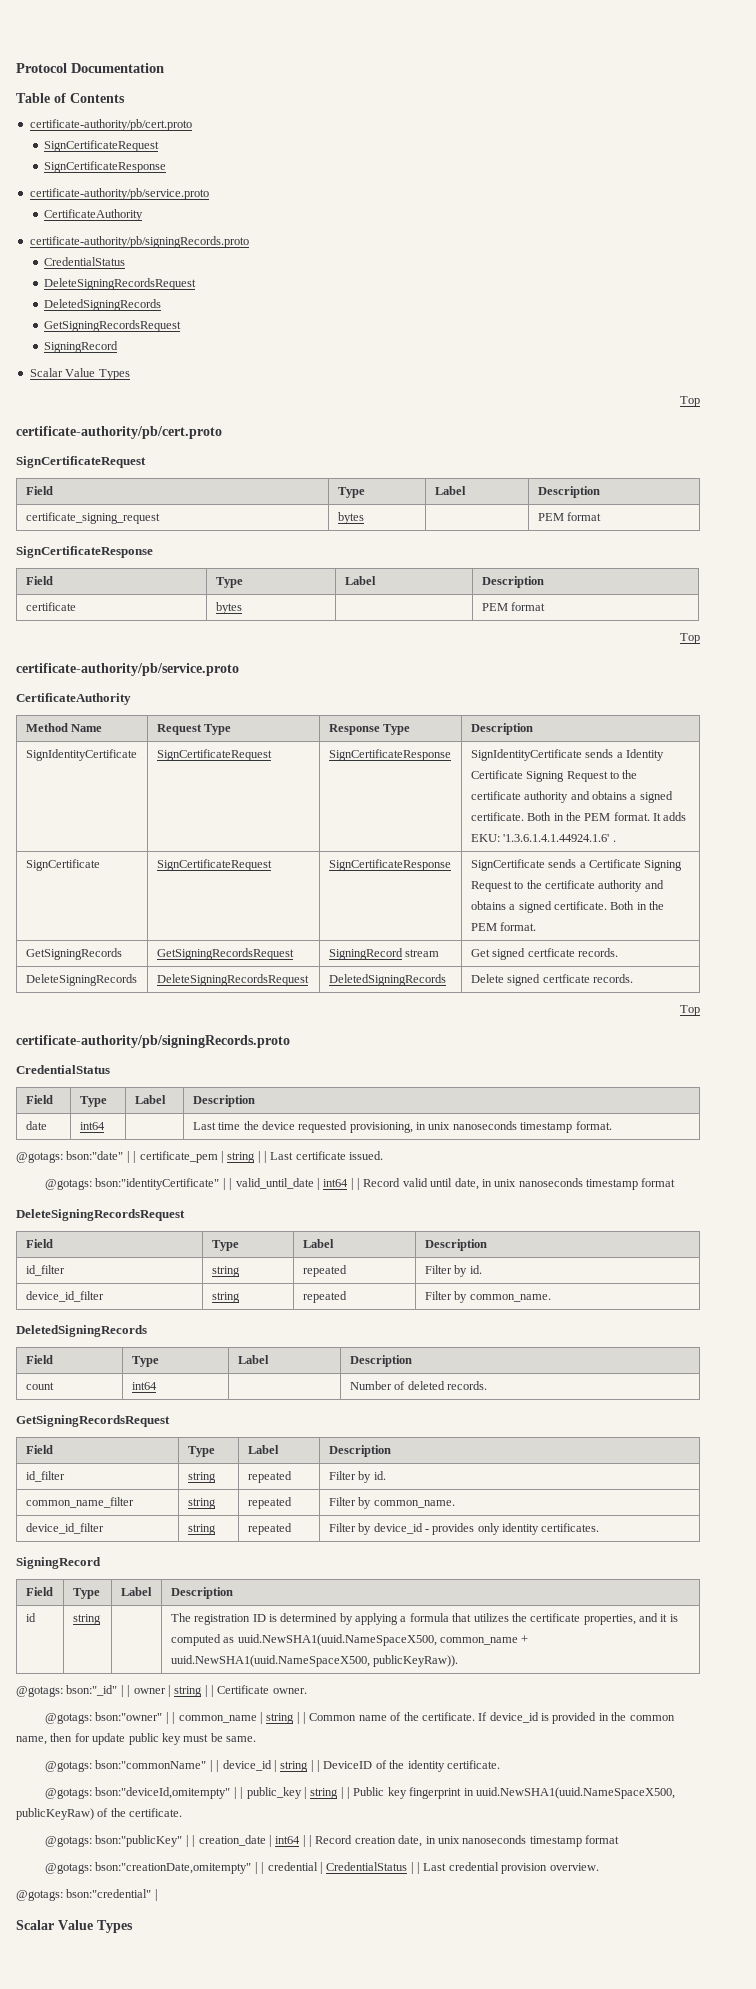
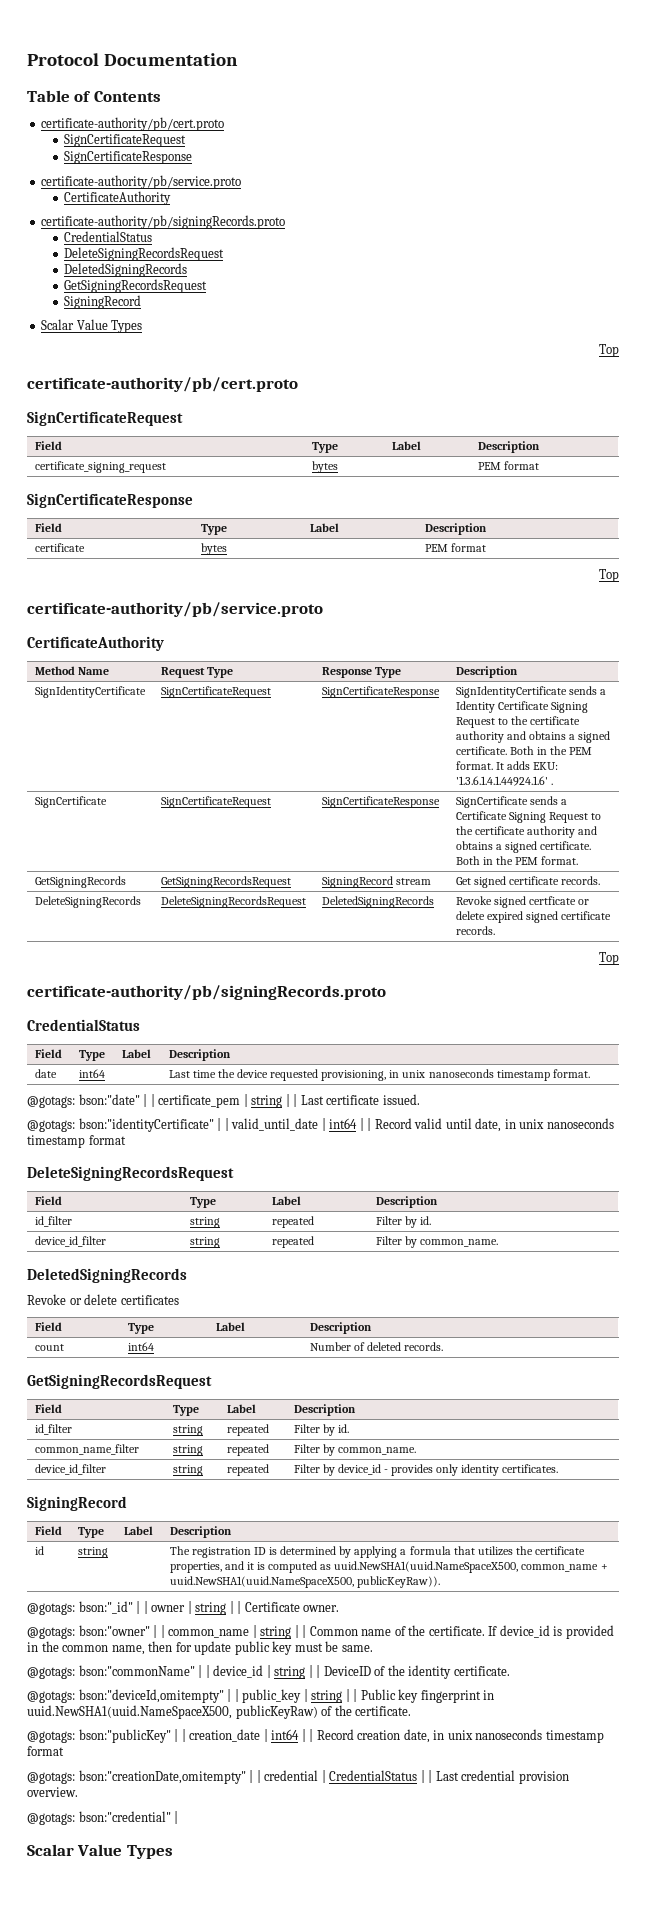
- GetSigningRecords | GetSigningRecordsRequest | SigningRecord stream | Get signed certficate records.
+ GetSigningRecords | GetSigningRecordsRequest | SigningRecord stream | Get signed certificate records.
- DeleteSigningRecords | DeleteSigningRecordsRequest | DeletedSigningRecords | Delete signed certficate records.
+ DeleteSigningRecords | DeleteSigningRecordsRequest | DeletedSigningRecords | Revoke signed certficate or delete expired signed certificate records.
+ Revoke or delete certificates

